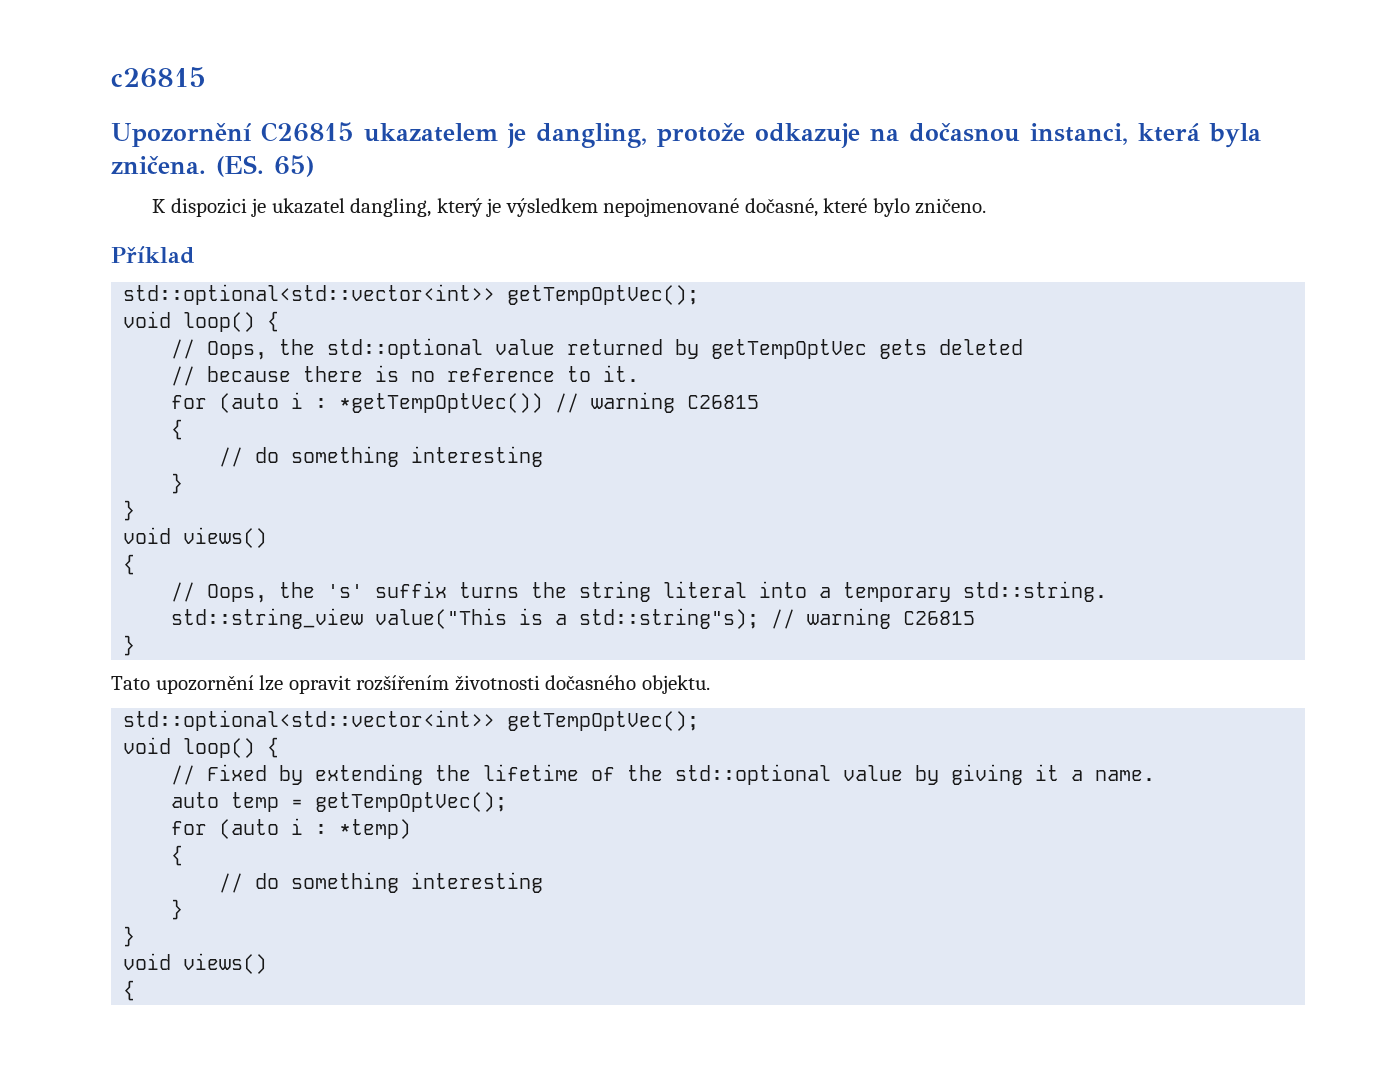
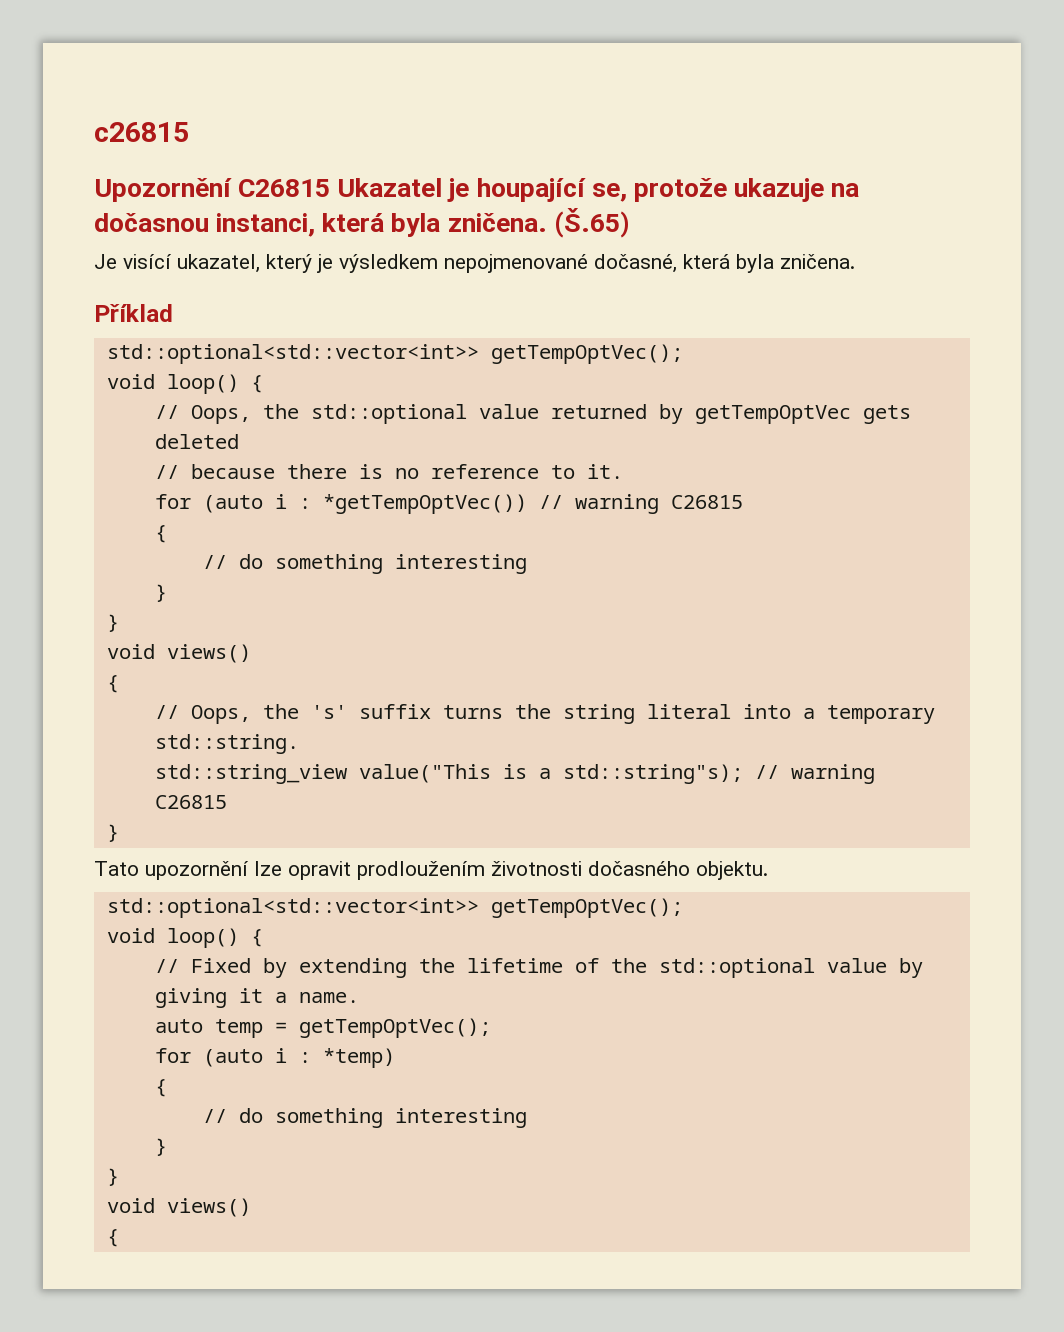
- Upozornění C26815 ukazatelem je dangling, protože odkazuje na dočasnou instanci, která byla zničena.
+ Upozornění C26815 Ukazatel je houpající se, protože ukazuje na dočasnou instanci, která byla zničena.
- (ES. 65)
- K dispozici je ukazatel dangling, který je výsledkem nepojmenované dočasné, které bylo zničeno.
+ (Š.65)
+ Je visící ukazatel, který je výsledkem nepojmenované dočasné, která byla zničena.
- Tato upozornění lze opravit rozšířením životnosti dočasného objektu.
+ Tato upozornění lze opravit prodloužením životnosti dočasného objektu.

